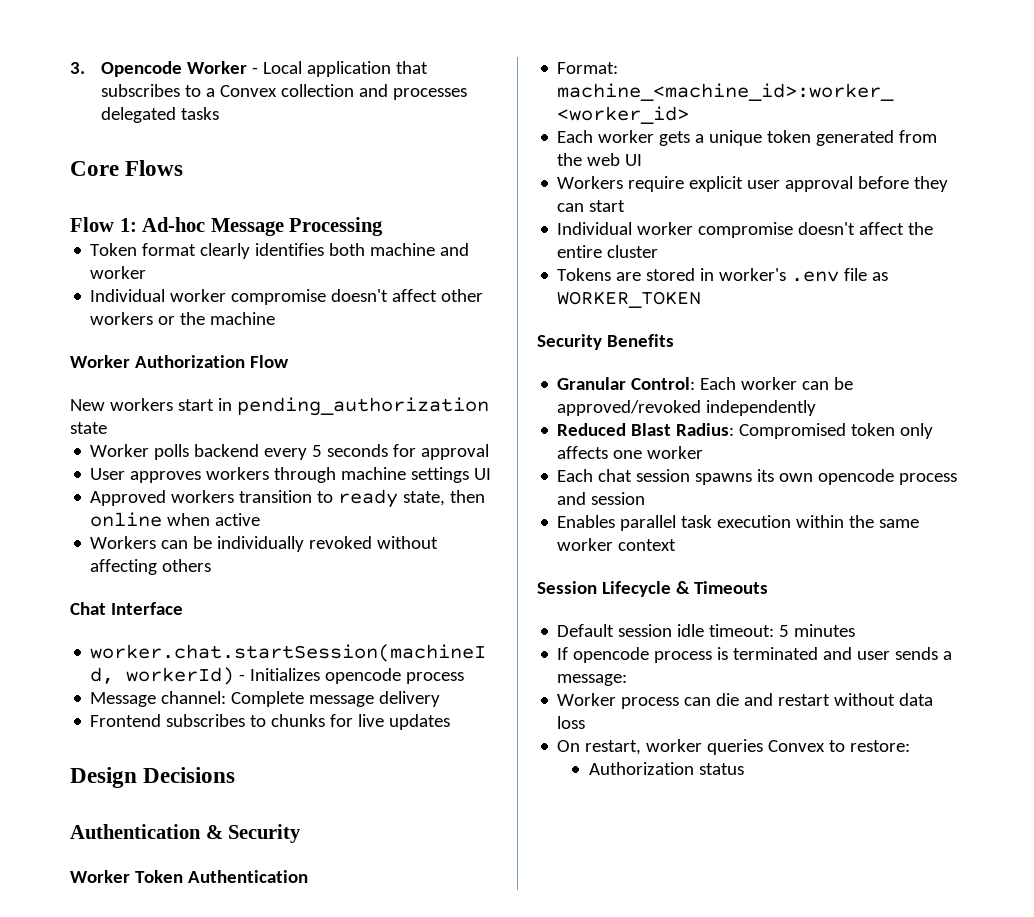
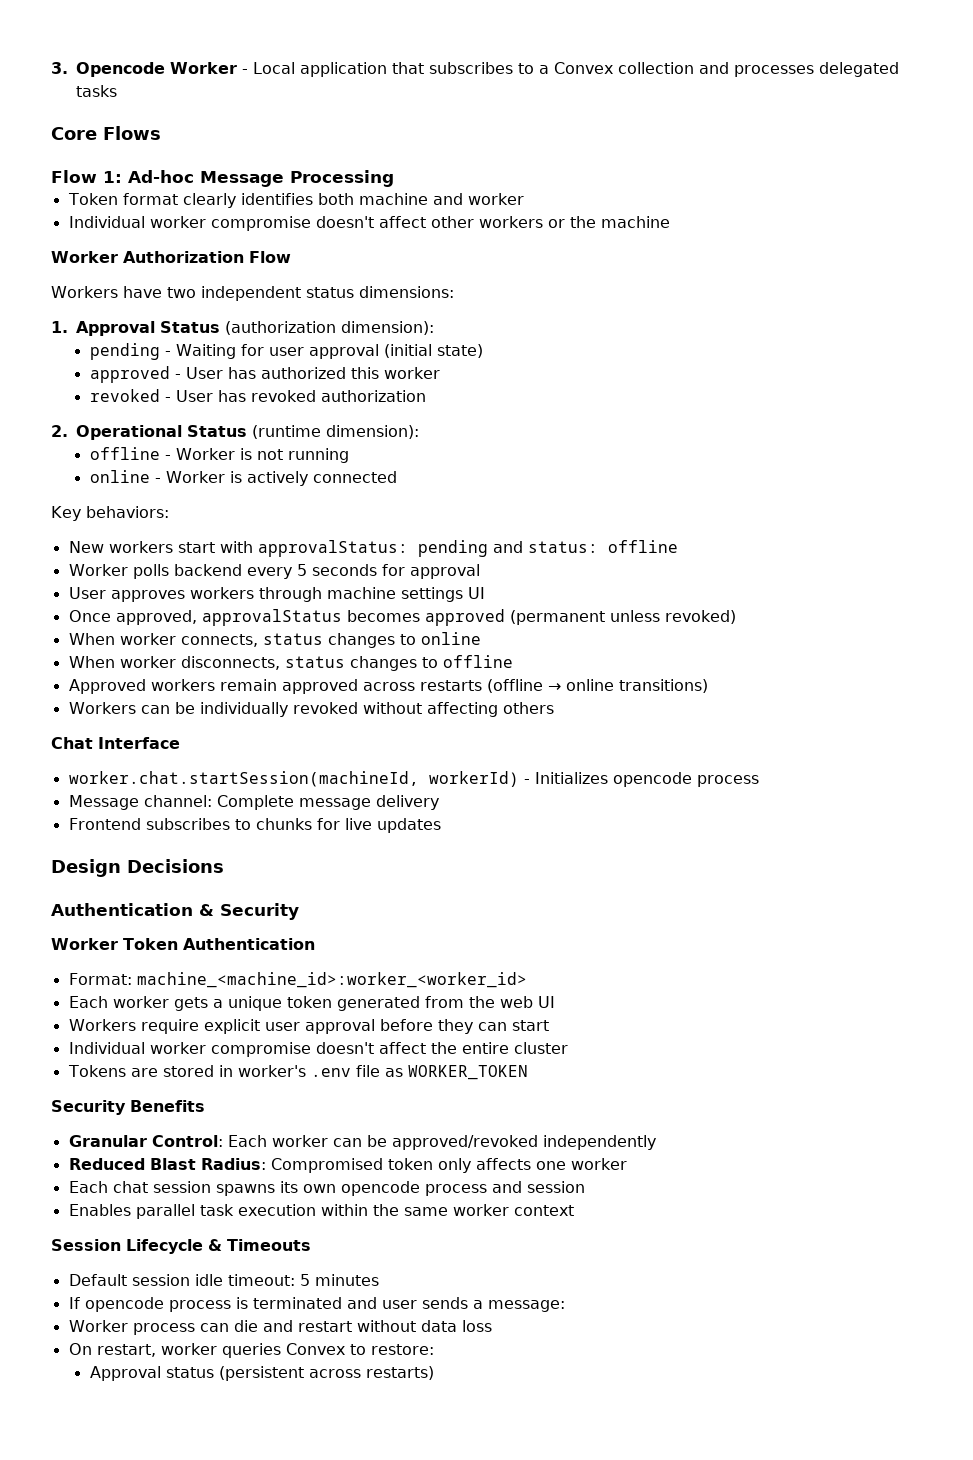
- New workers start in pending_authorization state
+ Workers have two independent status dimensions:
+ 1. Approval Status (authorization dimension):
+ pending - Waiting for user approval (initial state)
+ approved - User has authorized this worker
+ revoked - User has revoked authorization
+ 2. Operational Status (runtime dimension):
+ offline - Worker is not running
+ online - Worker is actively connected
+ Key behaviors:
+ New workers start with approvalStatus: pending and status: offline
- Approved workers transition to ready state, then online when active
+ Once approved, approvalStatus becomes approved (permanent unless revoked)
+ When worker connects, status changes to online
+ When worker disconnects, status changes to offline
+ Approved workers remain approved across restarts (offline → online transitions)
- Authorization status
+ Approval status (persistent across restarts)

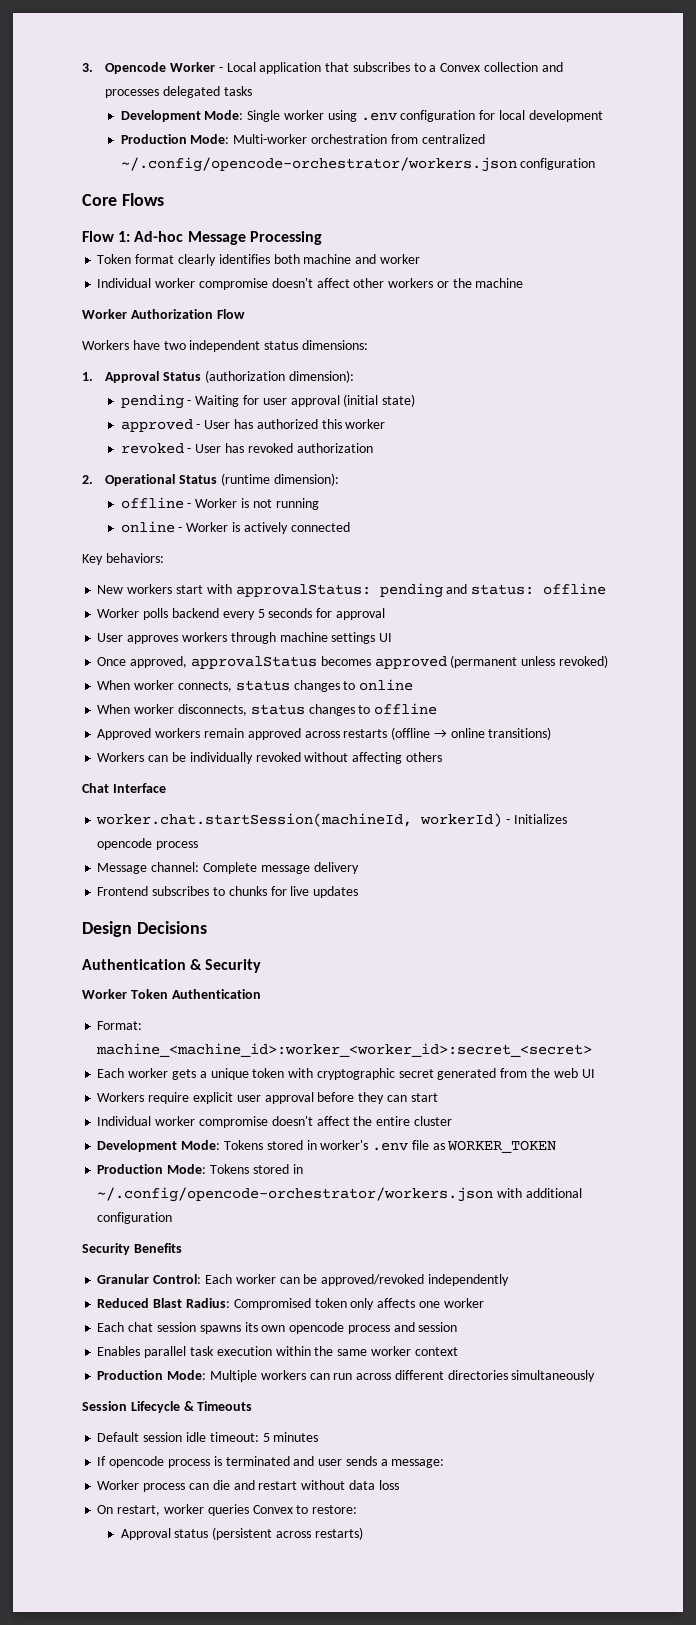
+ Development Mode: Single worker using .env configuration for local development
+ Production Mode: Multi-worker orchestration from centralized ~/.config/opencode-orchestrator/workers.json configuration
- Format: machine_<machine_id>:worker_<worker_id>
+ Format: machine_<machine_id>:worker_<worker_id>:secret_<secret>
- Each worker gets a unique token generated from the web UI
+ Each worker gets a unique token with cryptographic secret generated from the web UI
- Tokens are stored in worker's .env file as WORKER_TOKEN
+ Development Mode: Tokens stored in worker's .env file as WORKER_TOKEN
+ Production Mode: Tokens stored in ~/.config/opencode-orchestrator/workers.json with additional configuration
+ Production Mode: Multiple workers can run across different directories simultaneously

